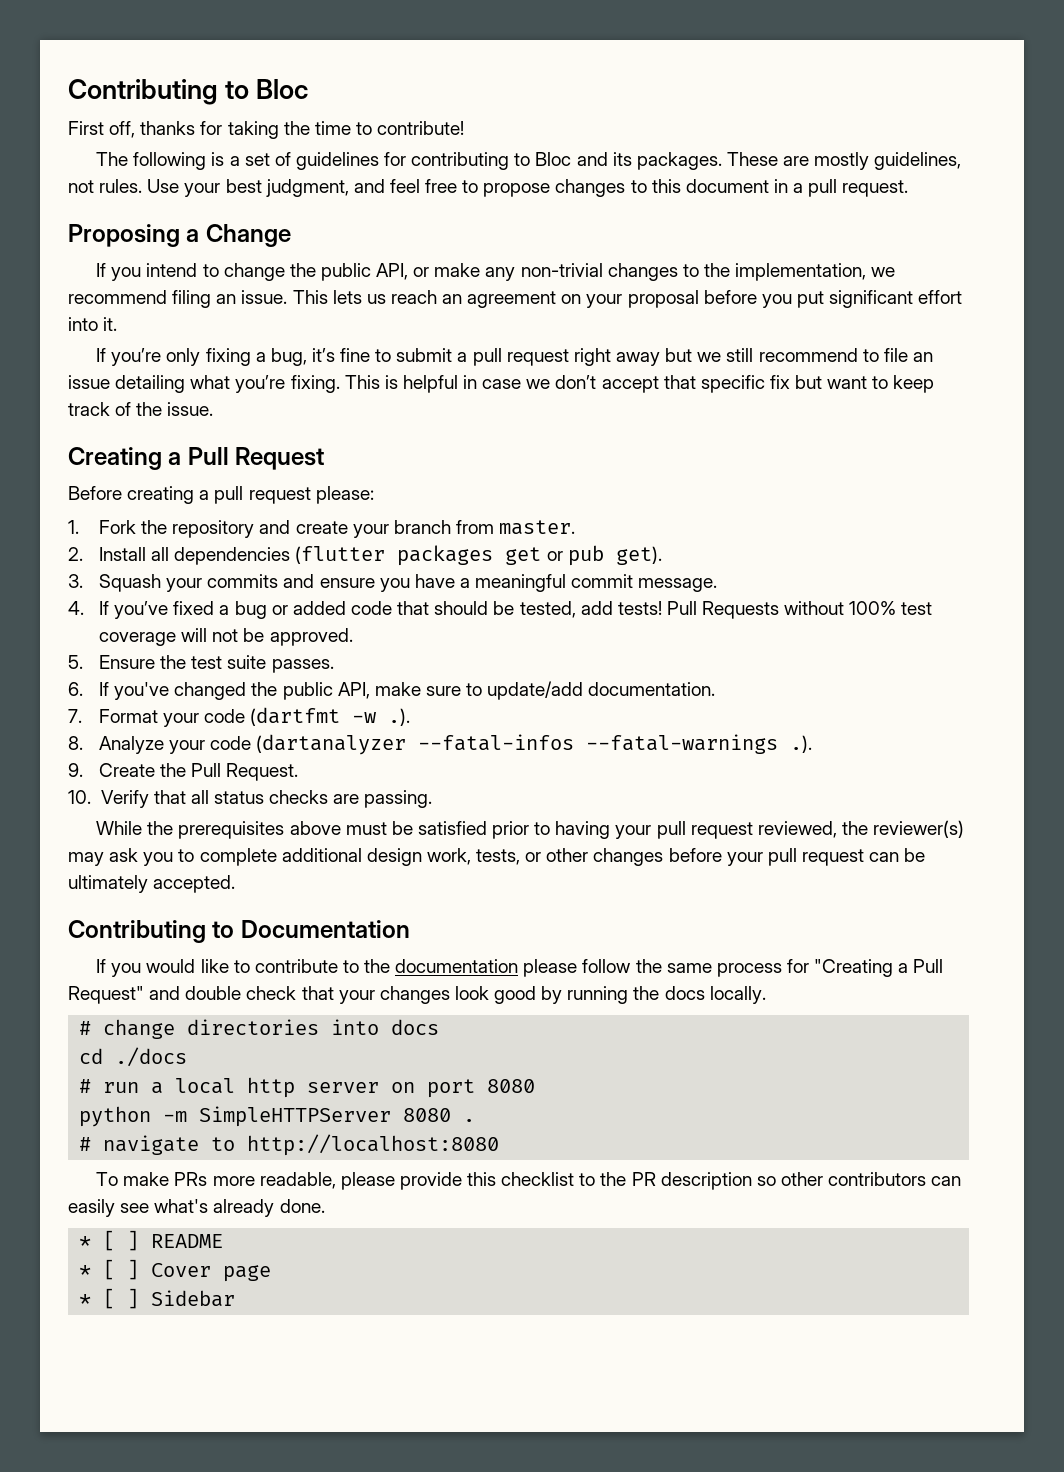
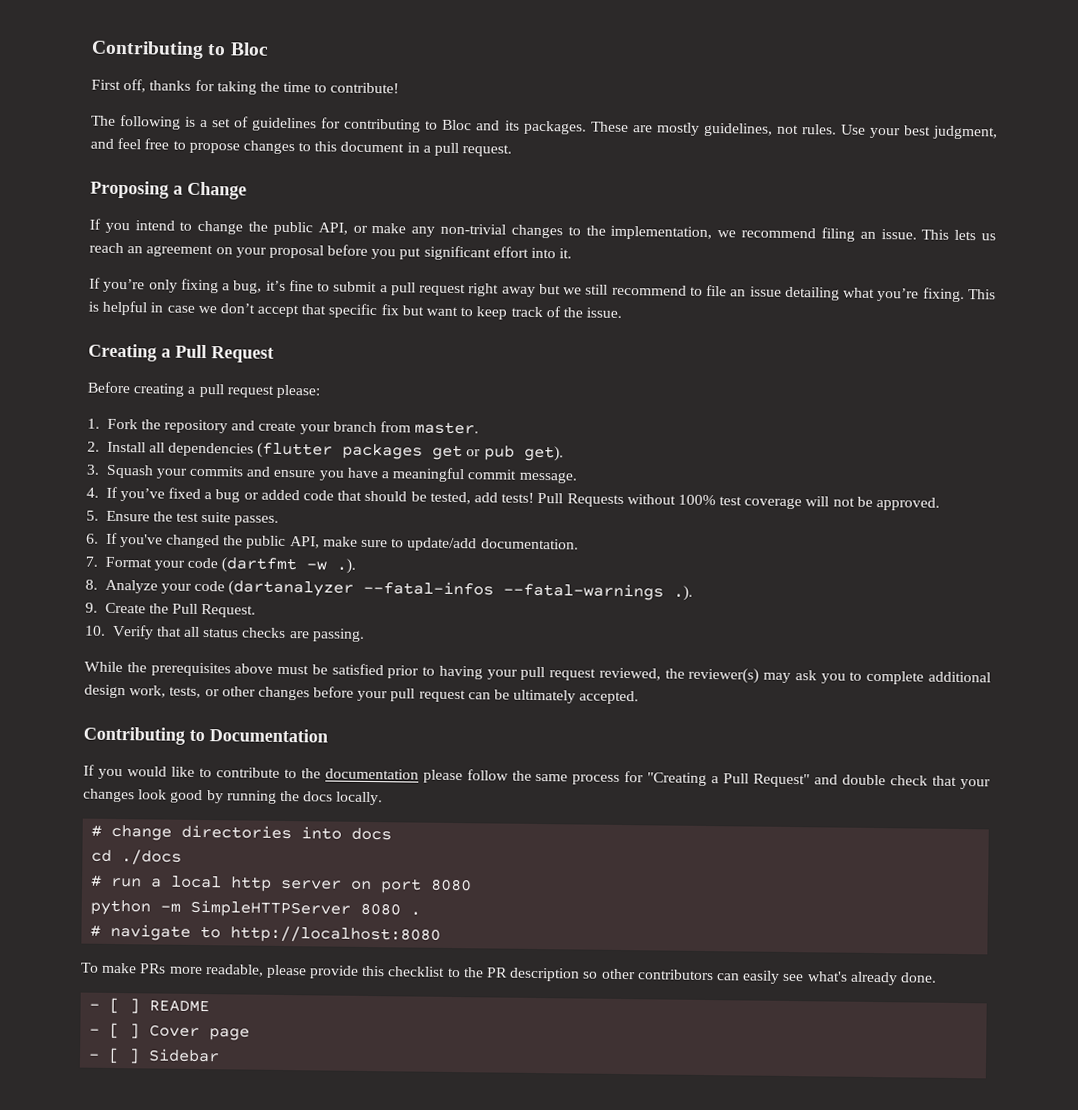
- * [ ] README
+ - [ ] README
- * [ ] Cover page
+ - [ ] Cover page
- * [ ] Sidebar
+ - [ ] Sidebar

